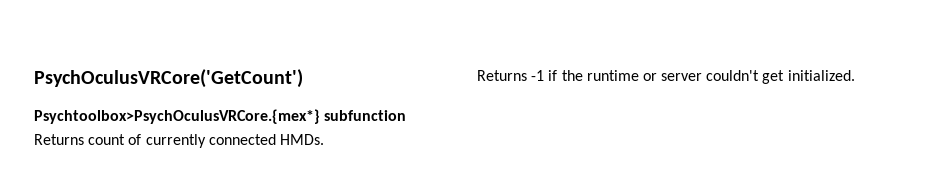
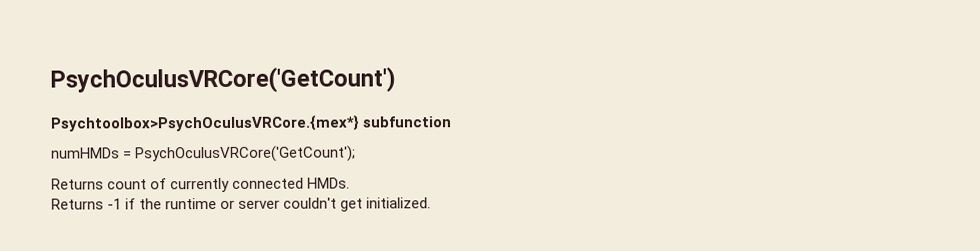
+ numHMDs = PsychOculusVRCore('GetCount');

